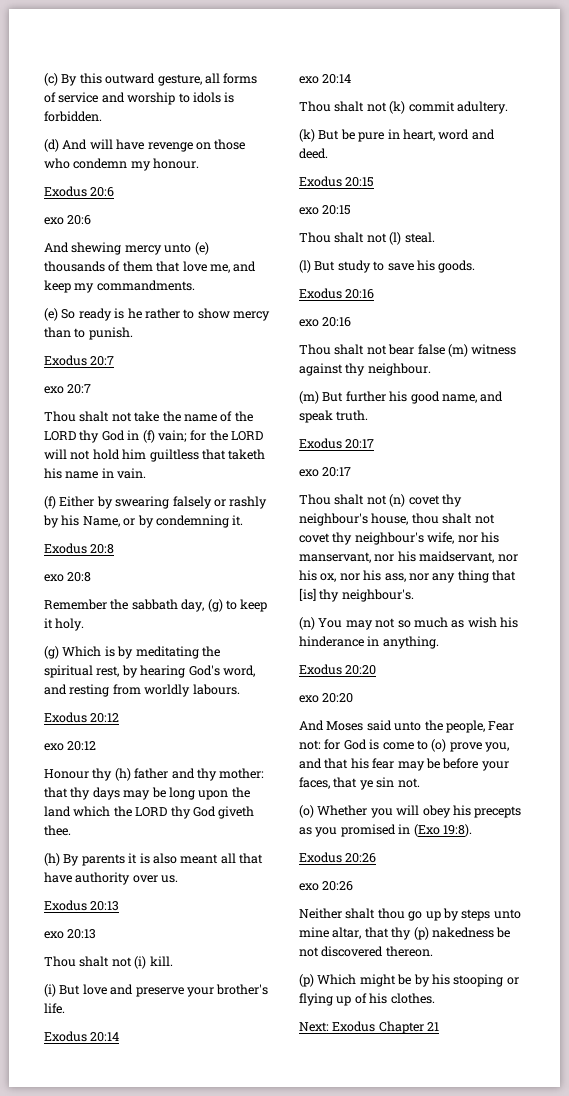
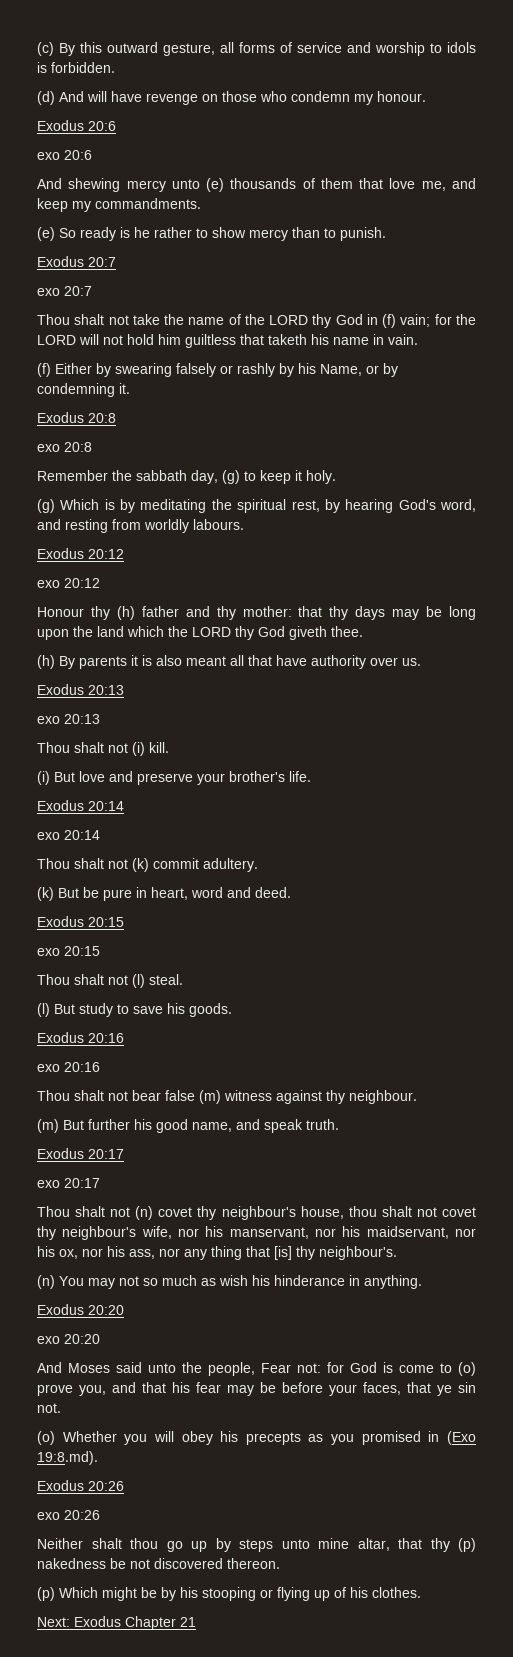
- (o) Whether you will obey his precepts as you promised in (Exo 19:8).
+ (o) Whether you will obey his precepts as you promised in (Exo 19:8.md).

